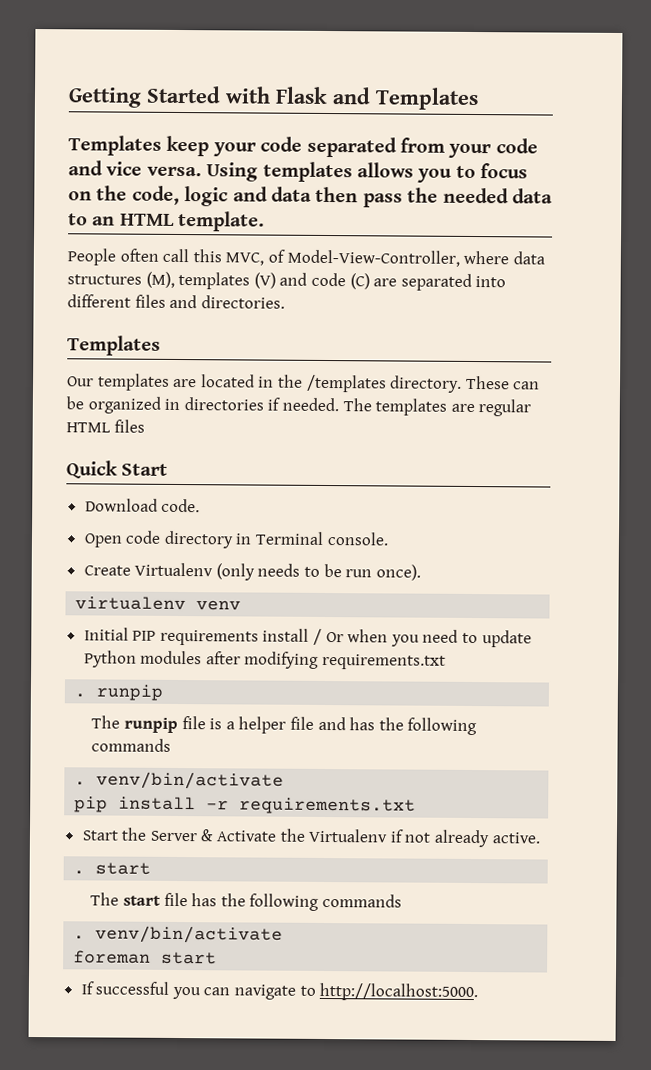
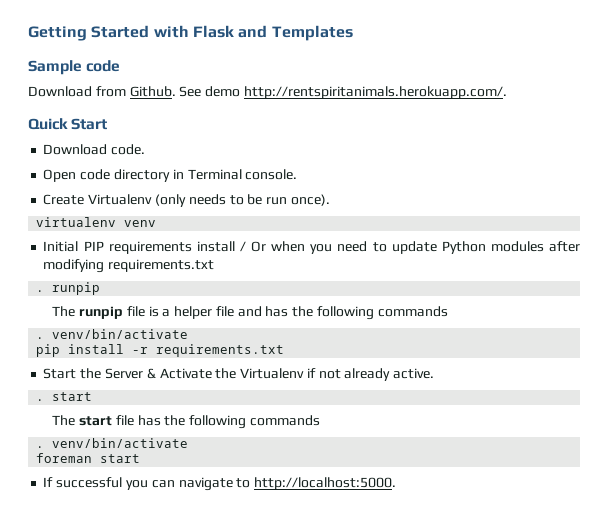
- Templates keep your code separated from your code and vice versa. Using templates allows you to focus on the code, logic and data then pass the needed data to an HTML template.
- People often call this MVC, of Model-View-Controller, where data structures (M), templates (V) and code (C) are separated into different files and directories.
- Templates
- Our templates are located in the /templates directory. These can be organized in directories if needed. The templates are regular HTML files
+ Sample code
+ Download from Github. See demo http://rentspiritanimals.herokuapp.com/.

